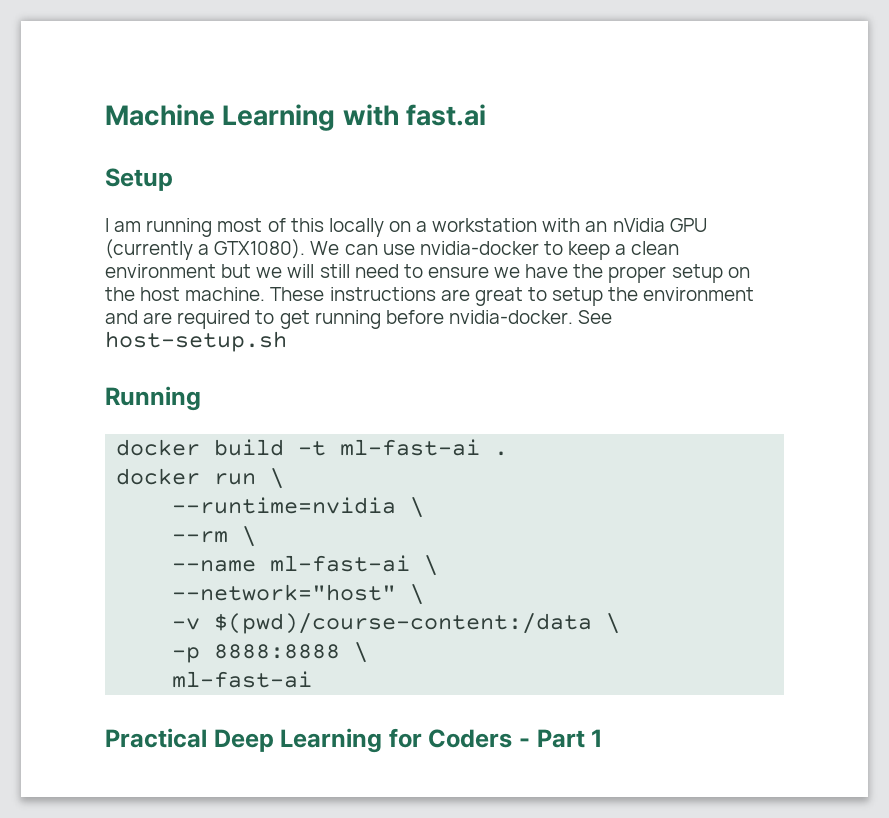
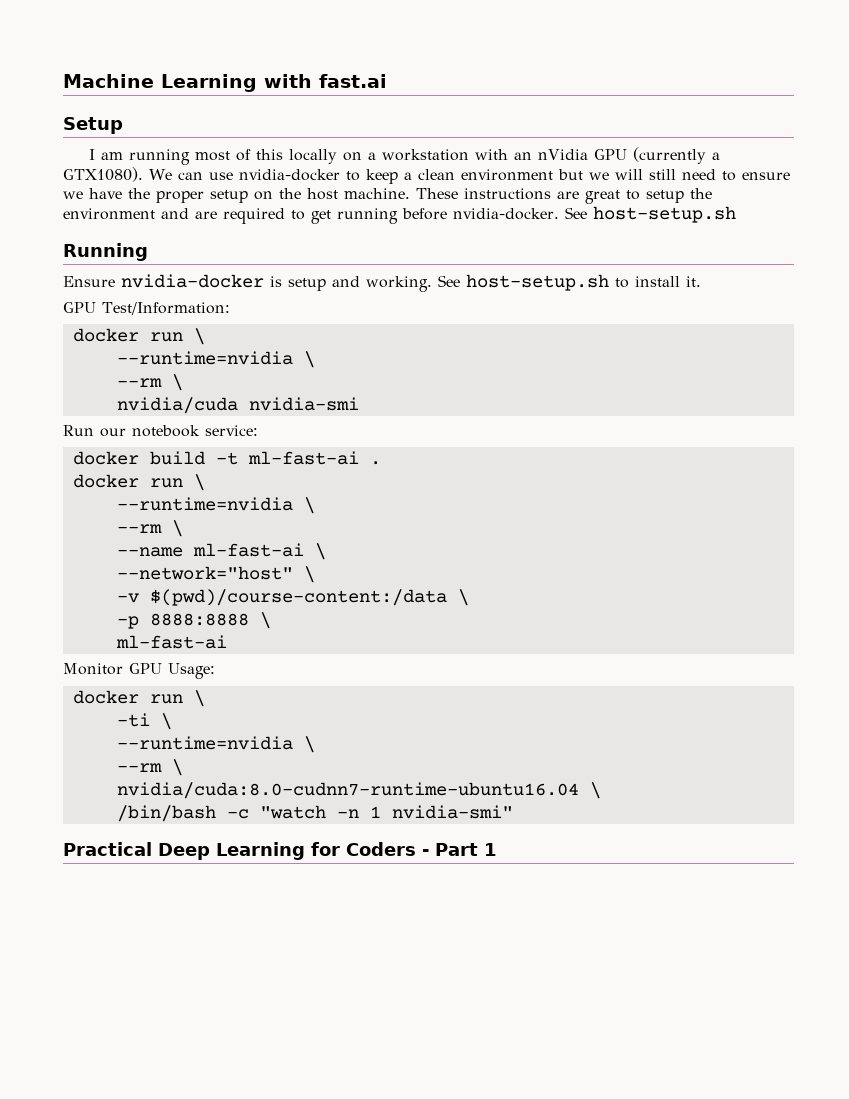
+ Ensure nvidia-docker is setup and working. See host-setup.sh to install it.
+ GPU Test/Information:
+ docker run \
+ --runtime=nvidia \
+ --rm \
+ nvidia/cuda nvidia-smi
+ Run our notebook service:
+ Monitor GPU Usage:
+ docker run \
+ -ti \
+ --runtime=nvidia \
+ --rm \
+ nvidia/cuda:8.0-cudnn7-runtime-ubuntu16.04 \
+ /bin/bash -c "watch -n 1 nvidia-smi"

